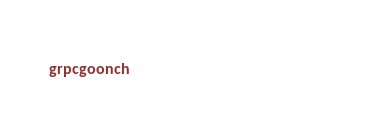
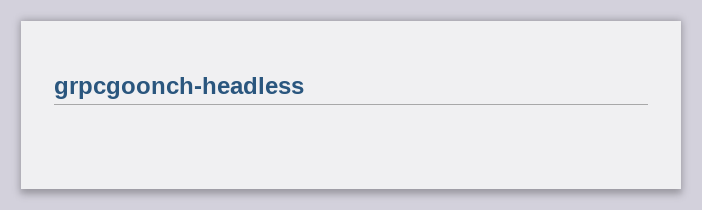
- grpcgoonch
+ grpcgoonch-headless

